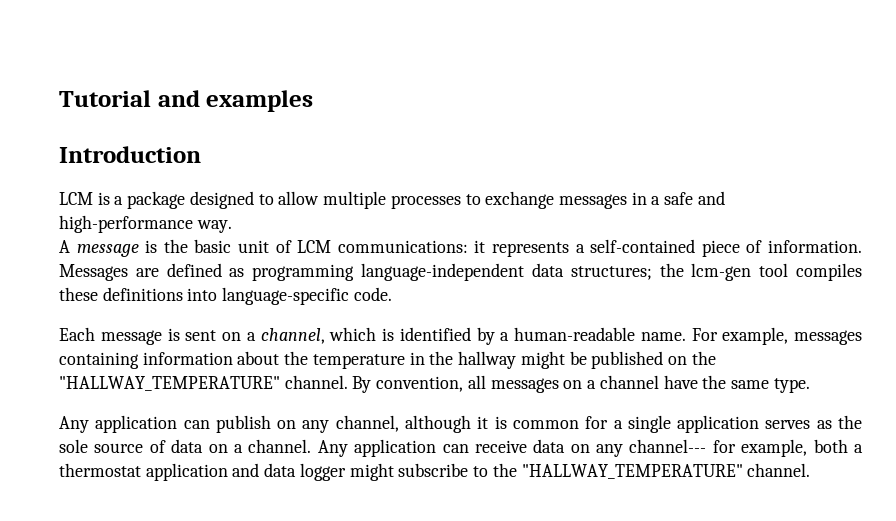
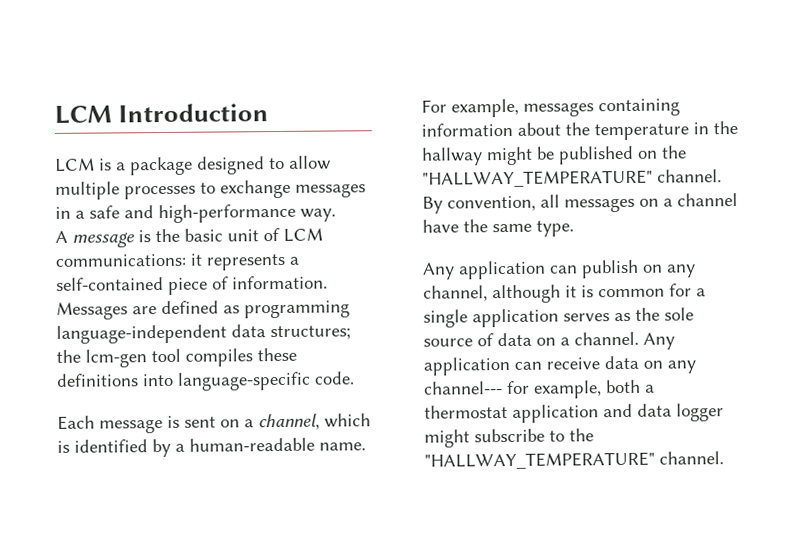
- Tutorial and examples
- Introduction
+ LCM Introduction

